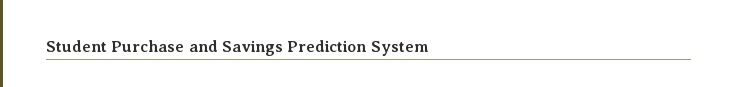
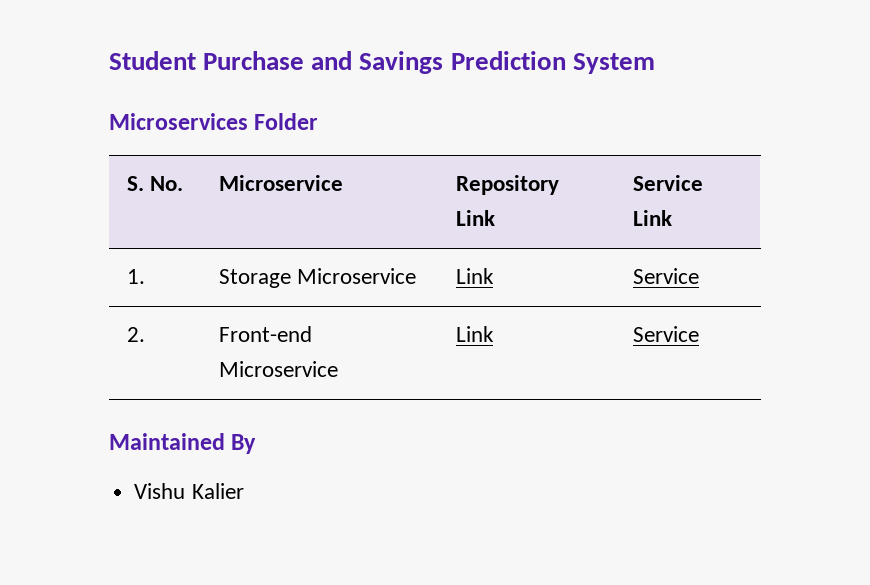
+ Microservices Folder
+ S. No. | Microservice | Repository Link | Service Link
+ 1. | Storage Microservice | Link | Service
+ 2. | Front-end Microservice | Link | Service
+ Maintained By
+ Vishu Kalier

